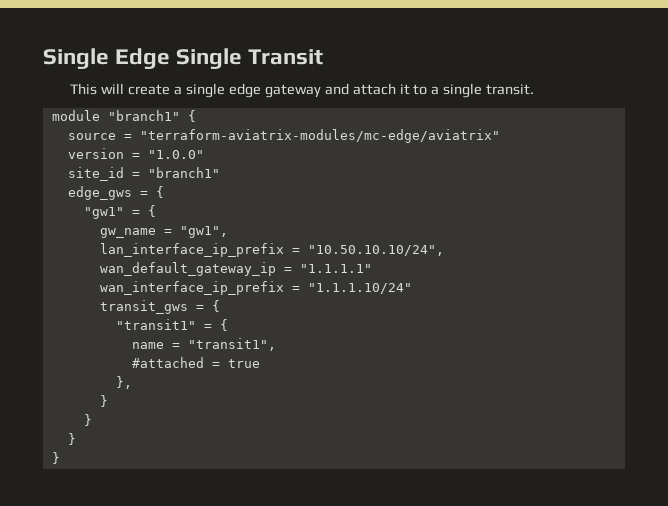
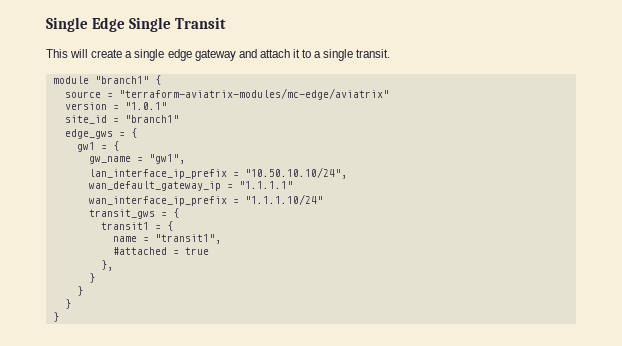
- version = "1.0.0"
+ version = "1.0.1"
- "gw1" = {
+ gw1 = {
- "transit1" = {
+ transit1 = {

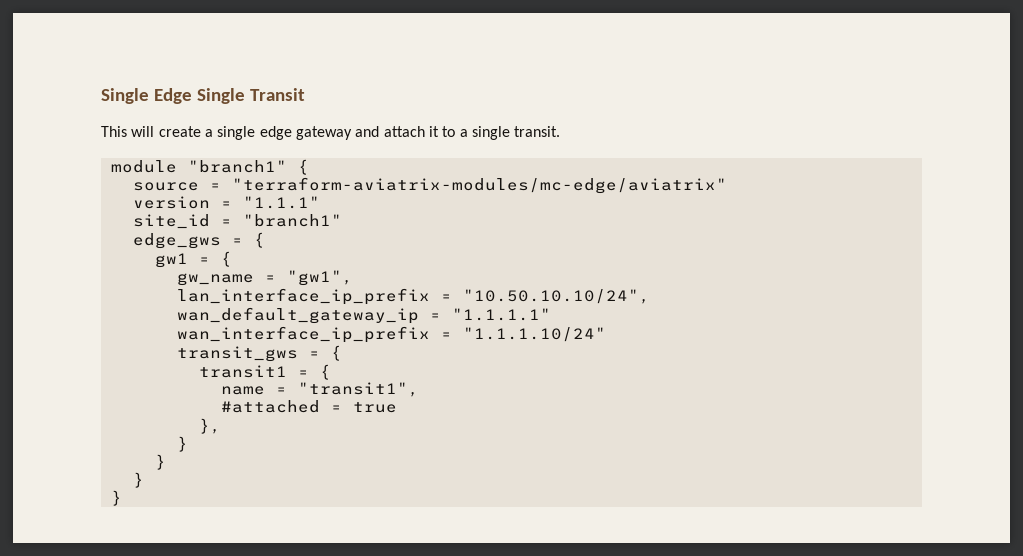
- version = "1.0.1"
+ version = "1.1.1"

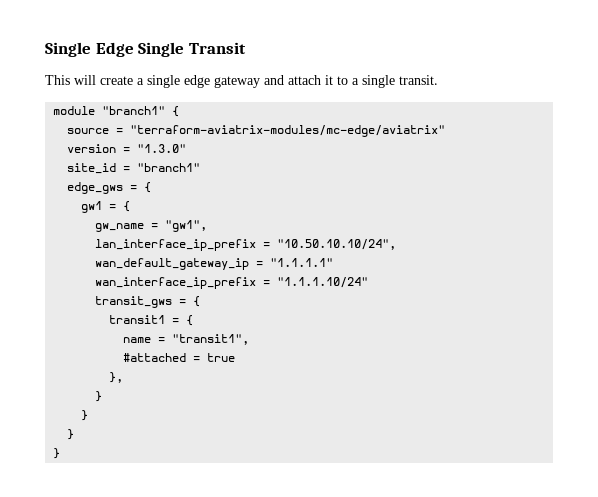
- version = "1.1.1"
+ version = "1.3.0"

